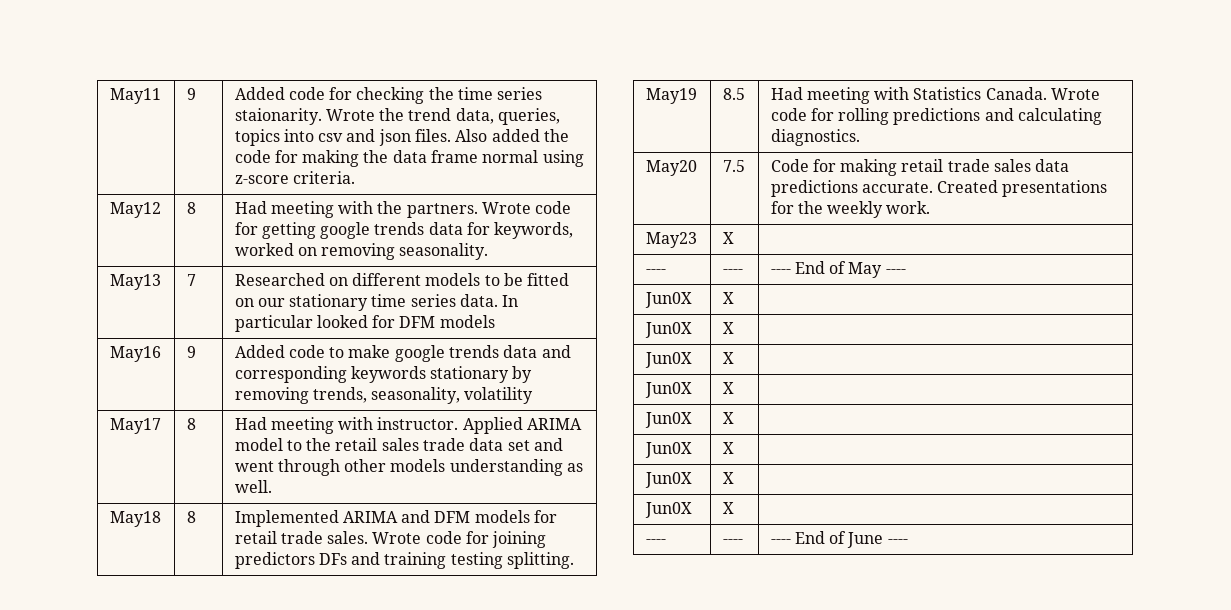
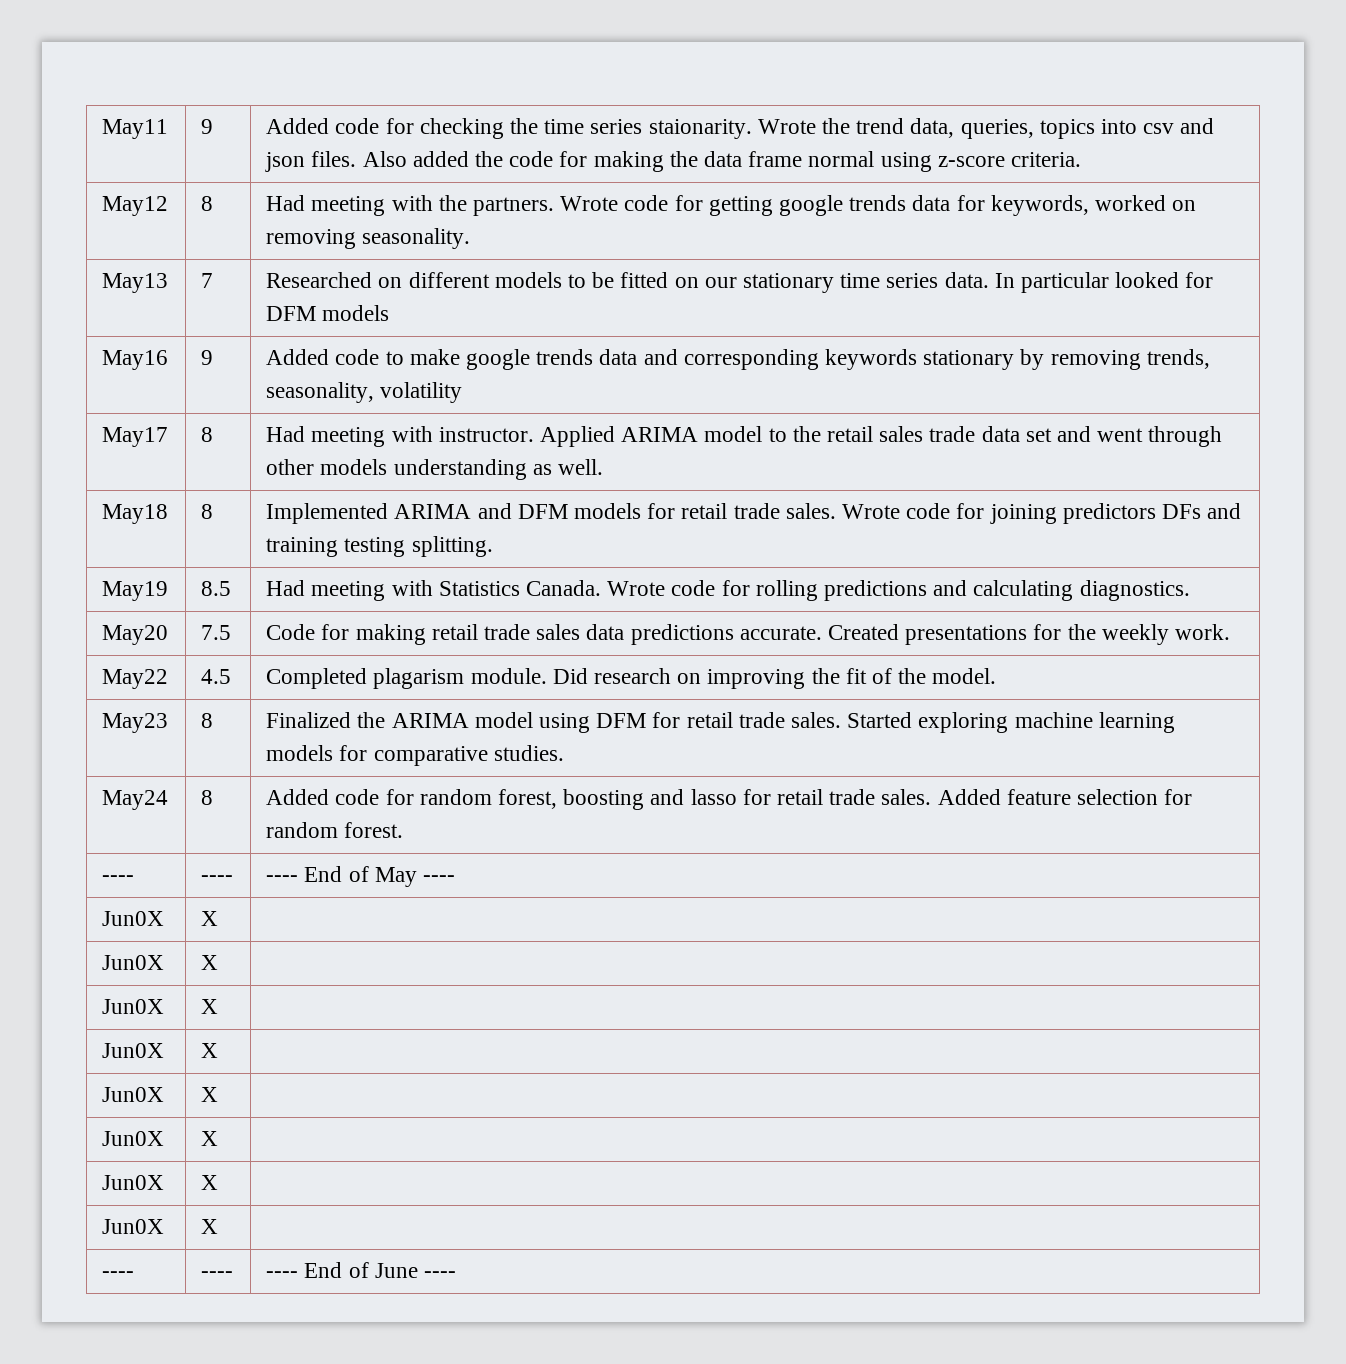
- May23 | X |
+ May22 | 4.5 | Completed plagarism module. Did research on improving the fit of the model.
+ May23 | 8 | Finalized the ARIMA model using DFM for retail trade sales. Started exploring machine learning models for comparative studies.
+ May24 | 8 | Added code for random forest, boosting and lasso for retail trade sales. Added feature selection for random forest.

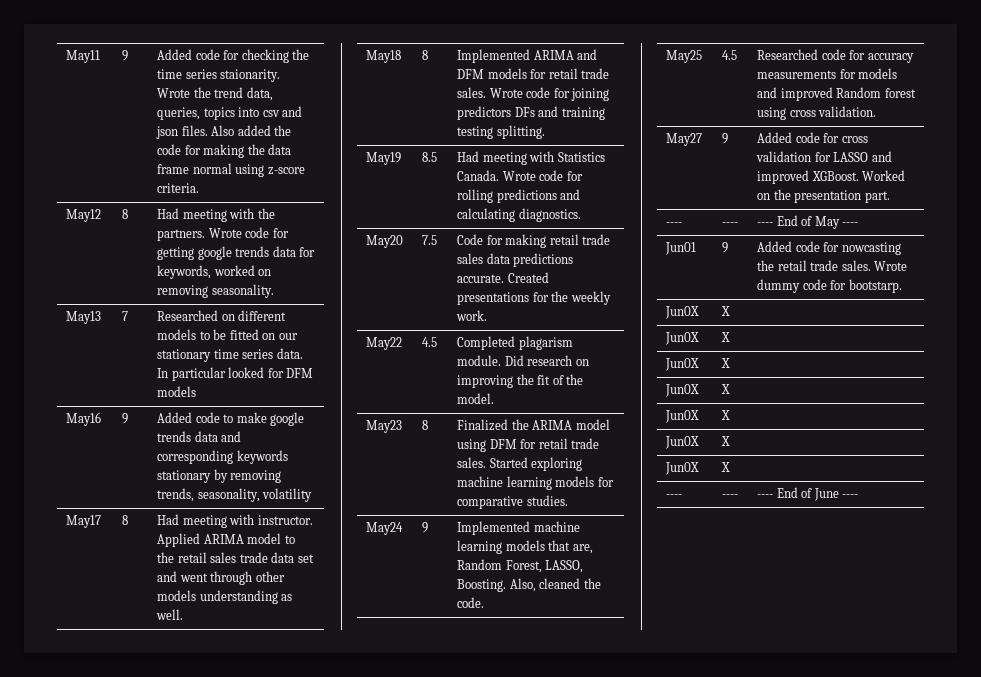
- May24 | 8 | Added code for random forest, boosting and lasso for retail trade sales. Added feature selection for random forest.
+ May24 | 9 | Implemented machine learning models that are, Random Forest, LASSO, Boosting. Also, cleaned the code.
+ May25 | 4.5 | Researched code for accuracy measurements for models and improved Random forest using cross validation.
+ May27 | 9 | Added code for cross validation for LASSO and improved XGBoost. Worked on the presentation part.
  ---- | ---- | ---- End of May ----
- Jun0X | X |
+ Jun01 | 9 | Added code for nowcasting the retail trade sales. Wrote dummy code for bootstarp.

